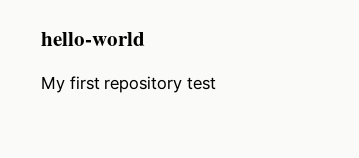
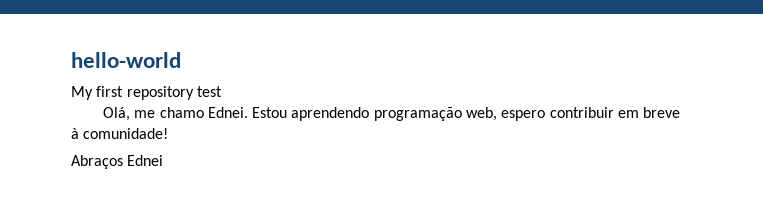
+ Olá, me chamo Ednei. Estou aprendendo programação web, espero contribuir em breve à comunidade!
+ Abraços Ednei

